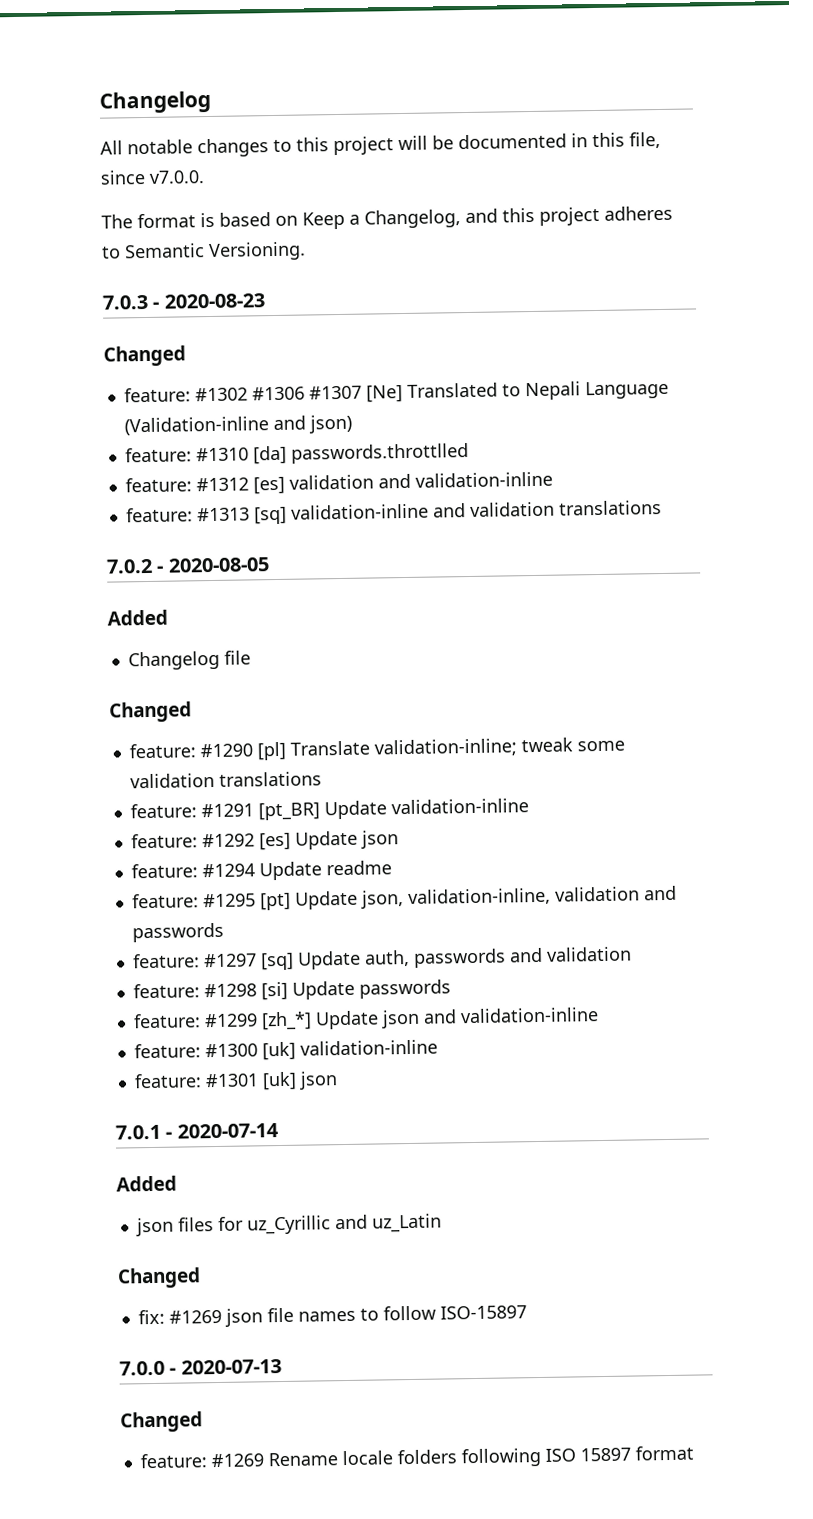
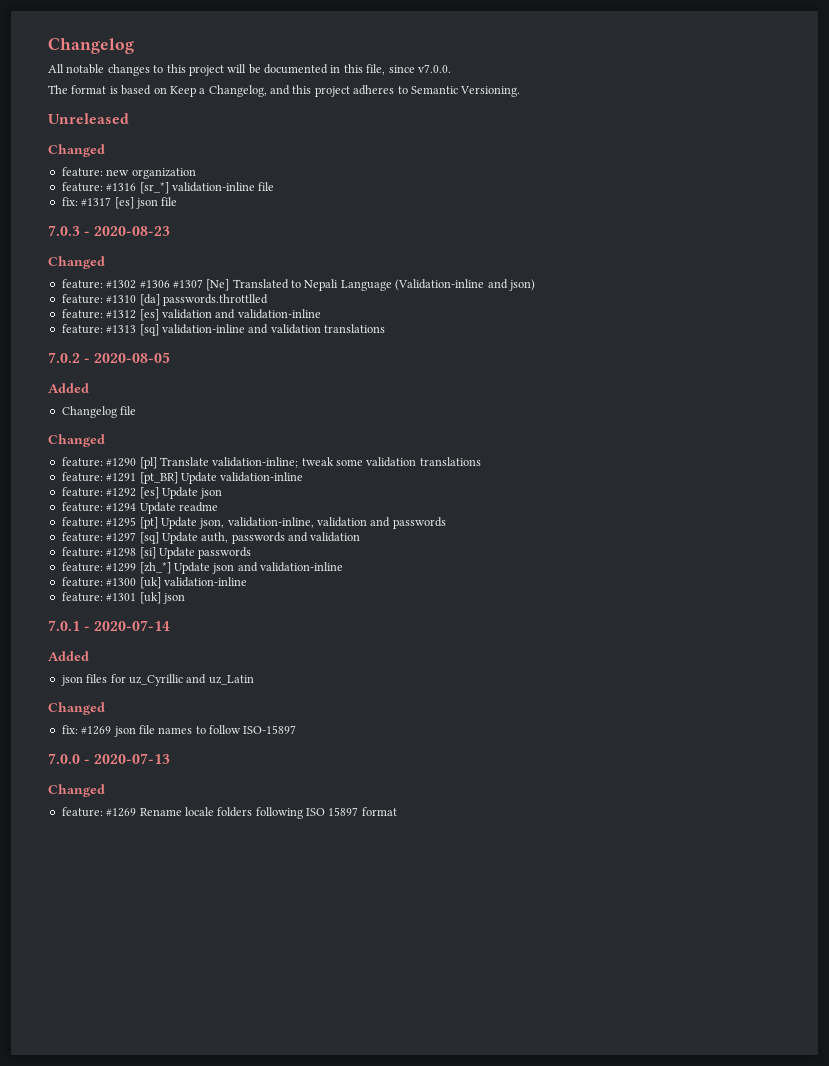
+ Unreleased
+ Changed
+ feature: new organization
+ feature: #1316 [sr_*] validation-inline file
+ fix: #1317 [es] json file

